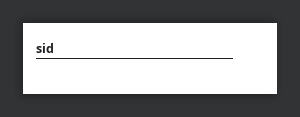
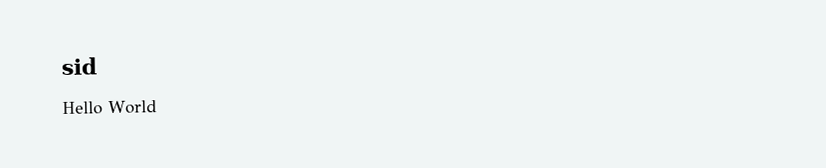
+ Hello World

